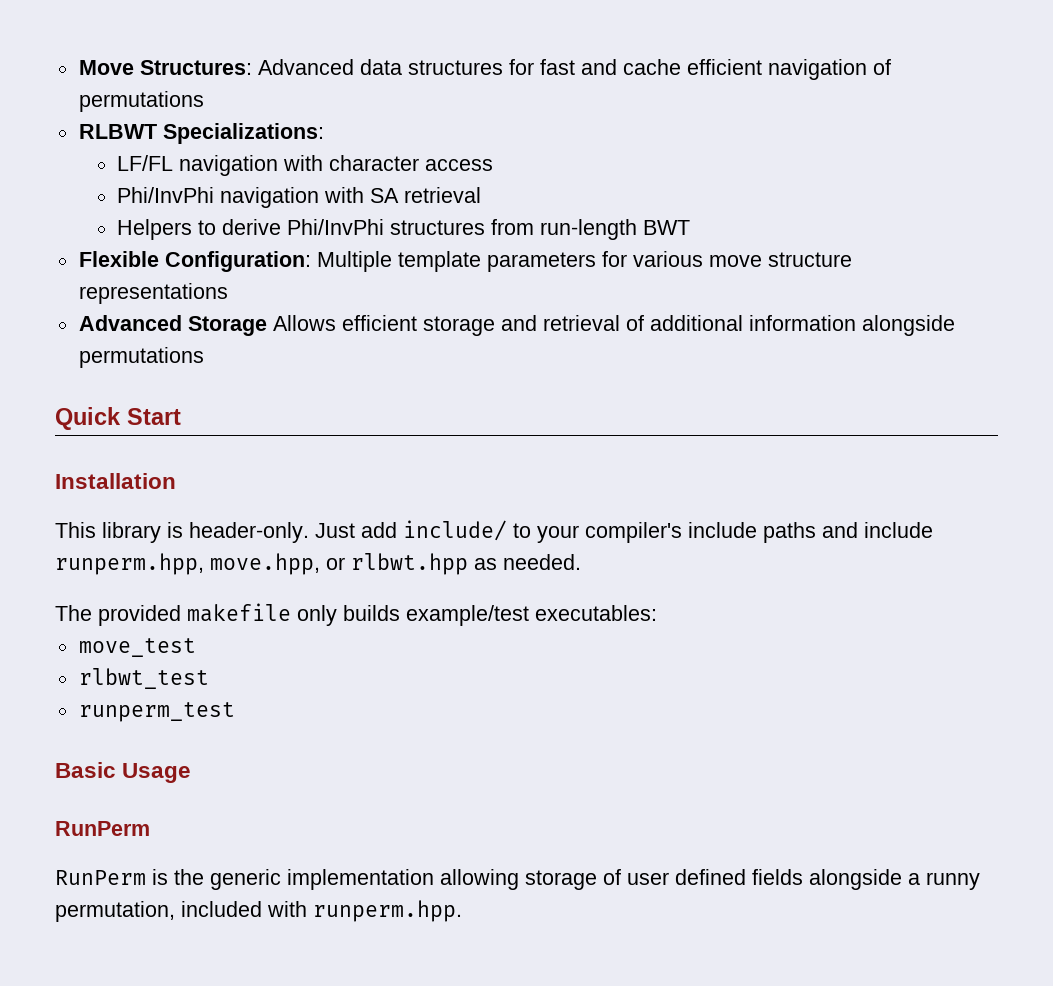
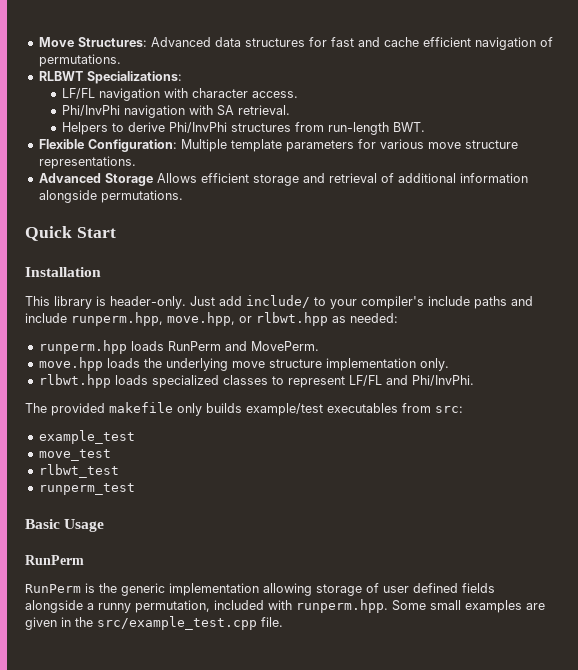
- Move Structures: Advanced data structures for fast and cache efficient navigation of permutations
+ Move Structures: Advanced data structures for fast and cache efficient navigation of permutations.
- LF/FL navigation with character access
+ LF/FL navigation with character access.
- Phi/InvPhi navigation with SA retrieval
+ Phi/InvPhi navigation with SA retrieval.
- Helpers to derive Phi/InvPhi structures from run-length BWT
+ Helpers to derive Phi/InvPhi structures from run-length BWT.
- Flexible Configuration: Multiple template parameters for various move structure representations
+ Flexible Configuration: Multiple template parameters for various move structure representations.
- Advanced Storage Allows efficient storage and retrieval of additional information alongside permutations
+ Advanced Storage Allows efficient storage and retrieval of additional information alongside permutations.
- Just add include/ to your compiler's include paths and include runperm.hpp, move.hpp, or rlbwt.hpp as needed.
+ Just add include/ to your compiler's include paths and include runperm.hpp, move.hpp, or rlbwt.hpp as needed:
+ runperm.hpp loads RunPerm and MovePerm.
+ move.hpp loads the underlying move structure implementation only.
+ rlbwt.hpp loads specialized classes to represent LF/FL and Phi/InvPhi.
- The provided makefile only builds example/test executables:
+ The provided makefile only builds example/test executables from src:
+ example_test
- RunPerm is the generic implementation allowing storage of user defined fields alongside a runny permutation, included with runperm.hpp.
+ RunPerm is the generic implementation allowing storage of user defined fields alongside a runny permutation, included with runperm.hpp. Some small examples are given in the src/example_test.cpp file.

